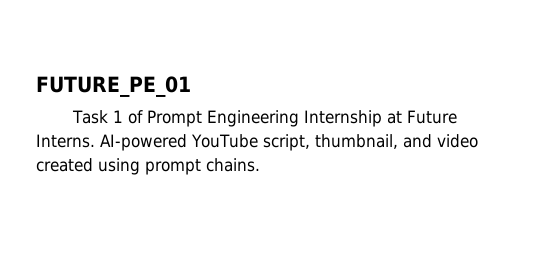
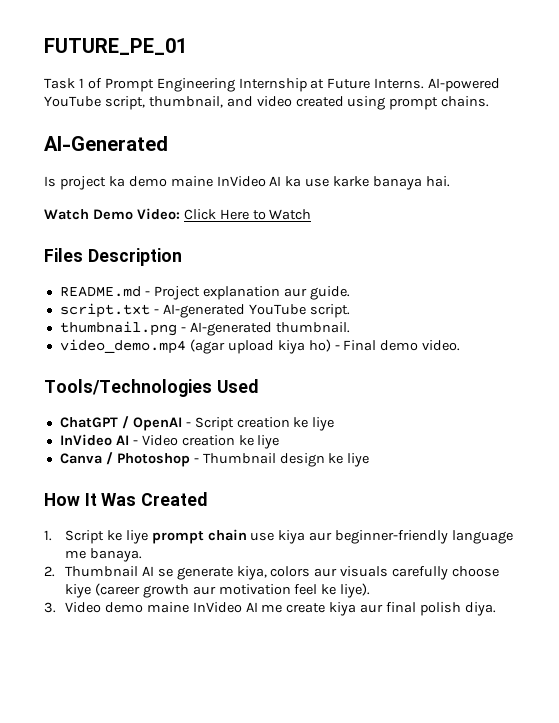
+ AI-Generated
+ Is project ka demo maine InVideo AI ka use karke banaya hai.
+ Watch Demo Video: Click Here to Watch
+ Files Description
+ README.md - Project explanation aur guide.
+ script.txt - AI-generated YouTube script.
+ thumbnail.png - AI-generated thumbnail.
+ video_demo.mp4 (agar upload kiya ho) - Final demo video.
+ Tools/Technologies Used
+ ChatGPT / OpenAI - Script creation ke liye
+ InVideo AI - Video creation ke liye
+ Canva / Photoshop - Thumbnail design ke liye
+ How It Was Created
+ 1. Script ke liye prompt chain use kiya aur beginner-friendly language me banaya.
+ 2. Thumbnail AI se generate kiya, colors aur visuals carefully choose kiye (career growth aur motivation feel ke liye).
+ 3. Video demo maine InVideo AI me create kiya aur final polish diya.

